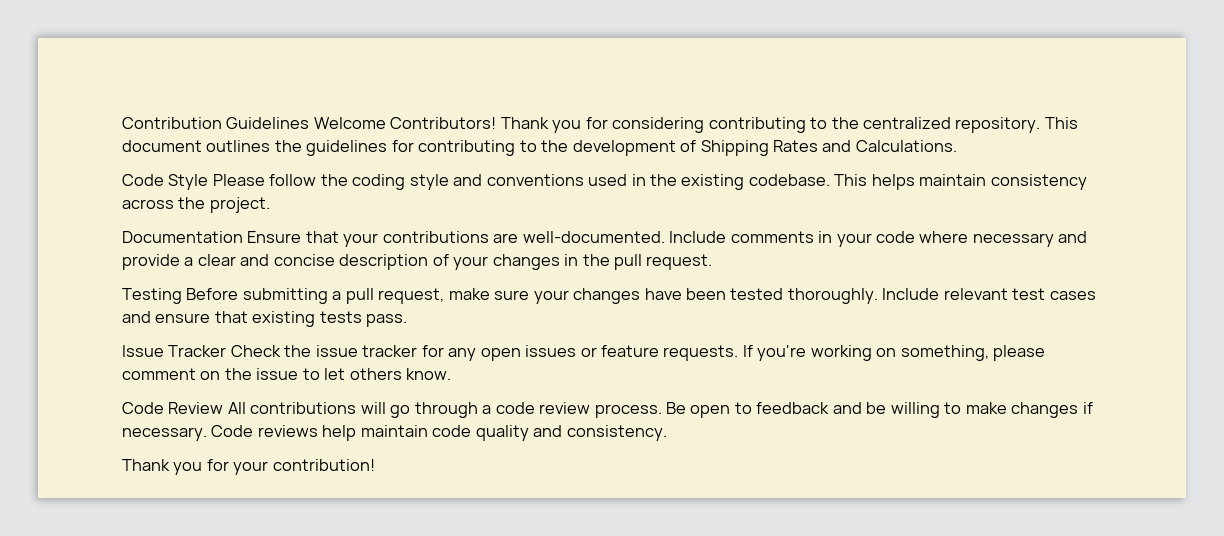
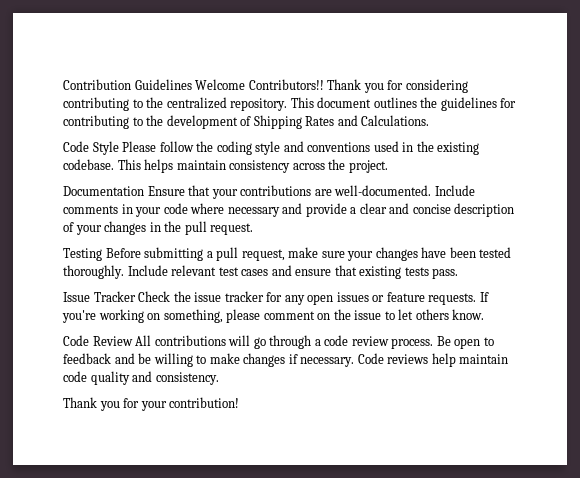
- Contribution Guidelines Welcome Contributors!
+ Contribution Guidelines Welcome Contributors!!

